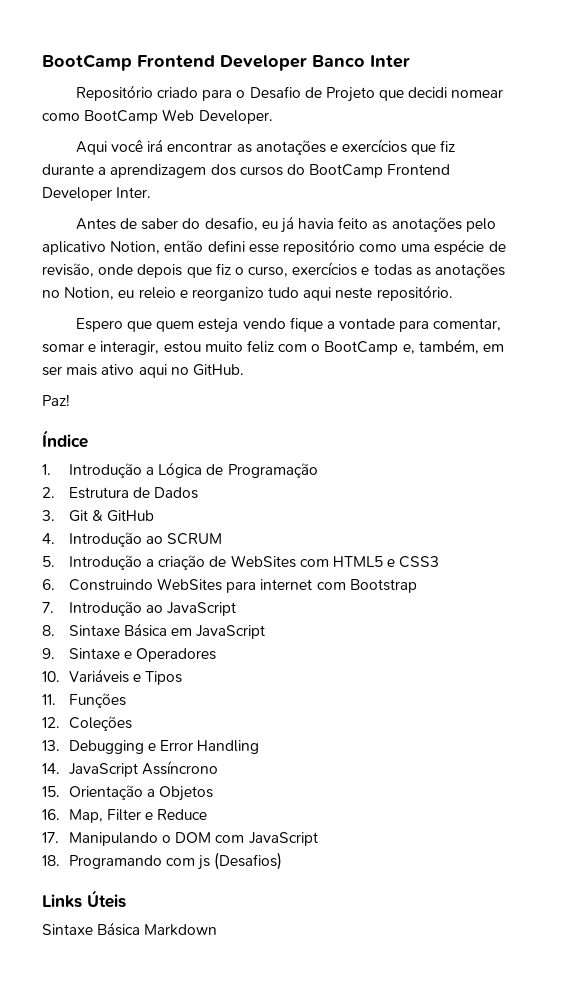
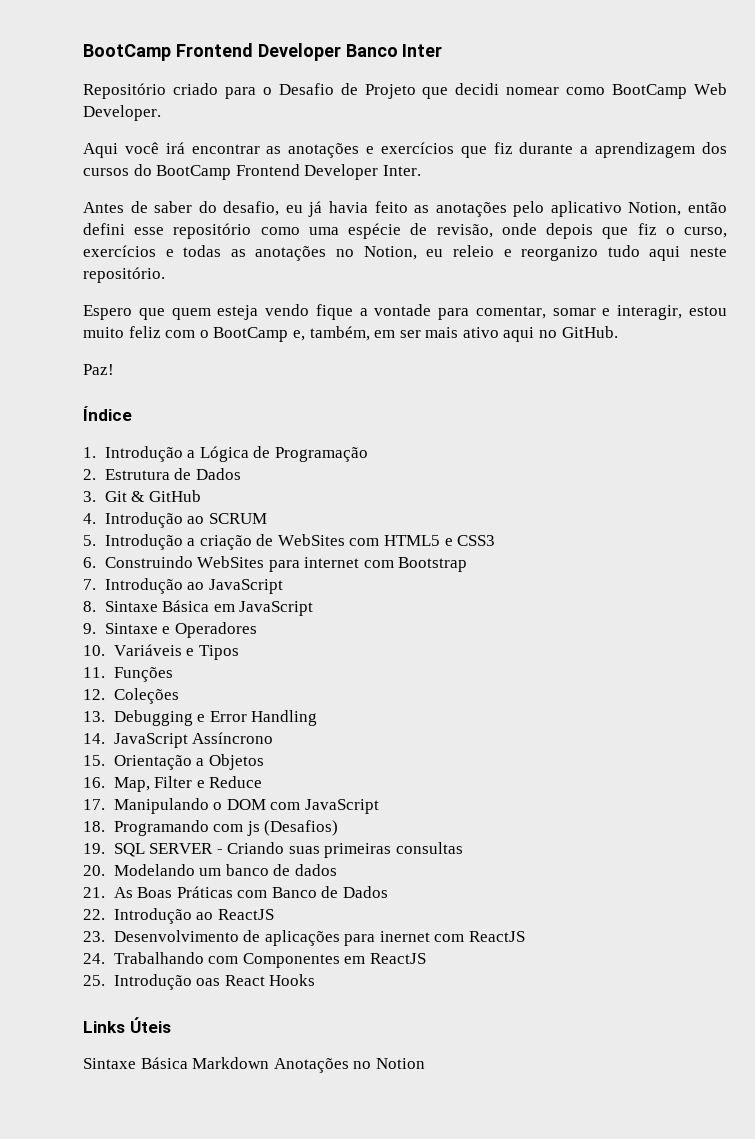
+ 19. SQL SERVER - Criando suas primeiras consultas
+ 20. Modelando um banco de dados
+ 21. As Boas Práticas com Banco de Dados
+ 22. Introdução ao ReactJS
+ 23. Desenvolvimento de aplicações para inernet com ReactJS
+ 24. Trabalhando com Componentes em ReactJS
+ 25. Introdução oas React Hooks
- Sintaxe Básica Markdown
+ Sintaxe Básica Markdown Anotações no Notion

